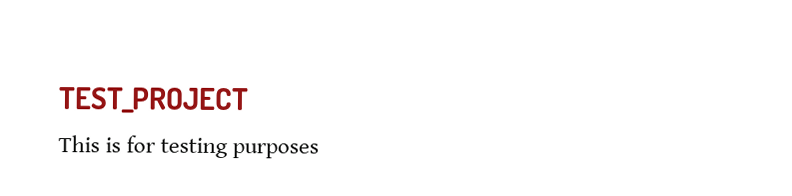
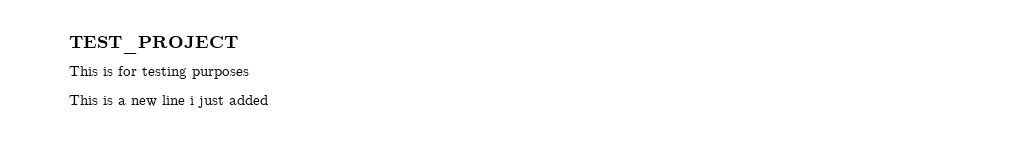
+ This is a new line i just added

